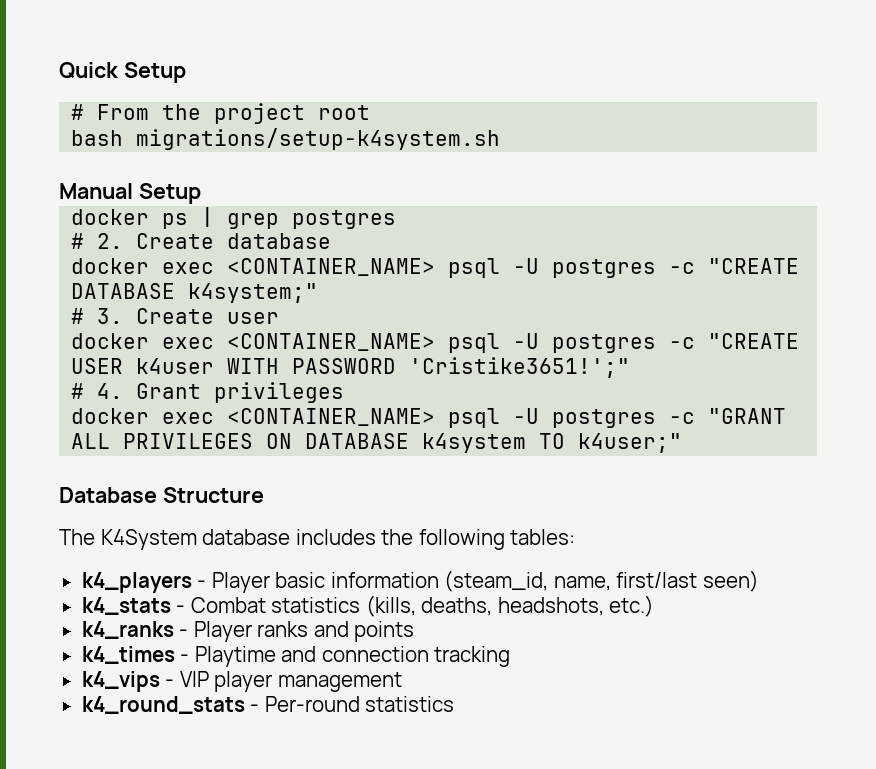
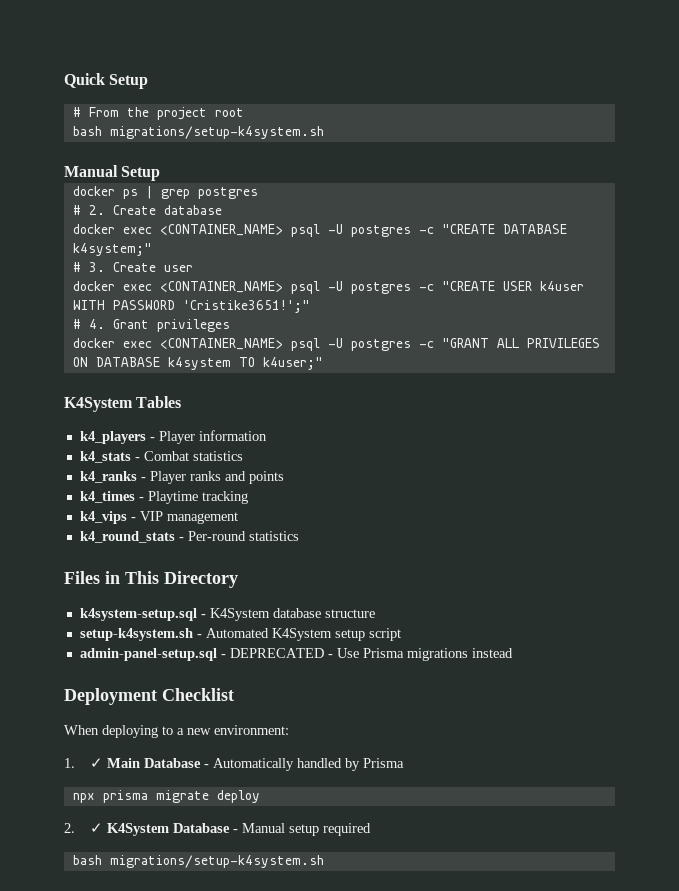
- Database Structure
- The K4System database includes the following tables:
+ K4System Tables
- k4_players - Player basic information (steam_id, name, first/last seen)
+ k4_players - Player information
- k4_stats - Combat statistics (kills, deaths, headshots, etc.)
+ k4_stats - Combat statistics
- k4_times - Playtime and connection tracking
+ k4_times - Playtime tracking
- k4_vips - VIP player management
+ k4_vips - VIP management
+ Files in This Directory
+ k4system-setup.sql - K4System database structure
+ setup-k4system.sh - Automated K4System setup script
+ admin-panel-setup.sql - DEPRECATED - Use Prisma migrations instead
+ Deployment Checklist
+ When deploying to a new environment:
+ 1. ✓ Main Database - Automatically handled by Prisma
+ npx prisma migrate deploy
+ 2. ✓ K4System Database - Manual setup required
+ bash migrations/setup-k4system.sh

